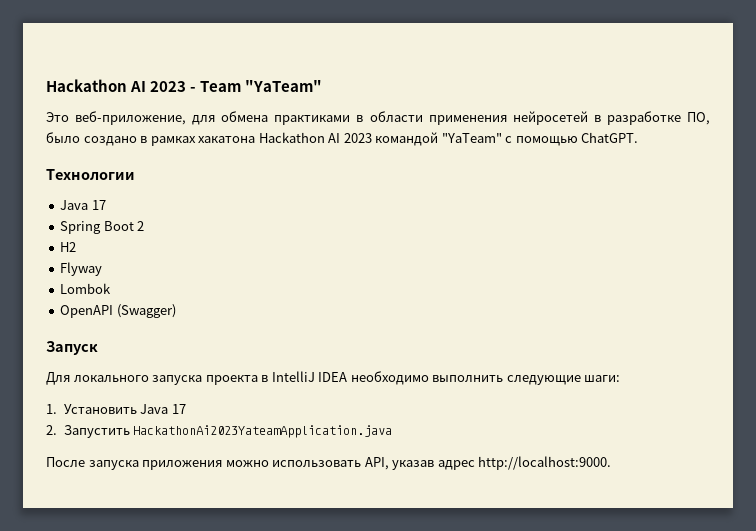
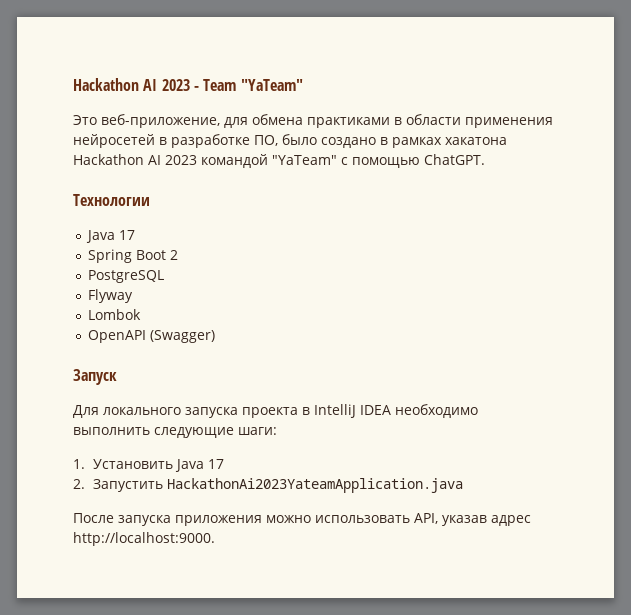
- H2
+ PostgreSQL

